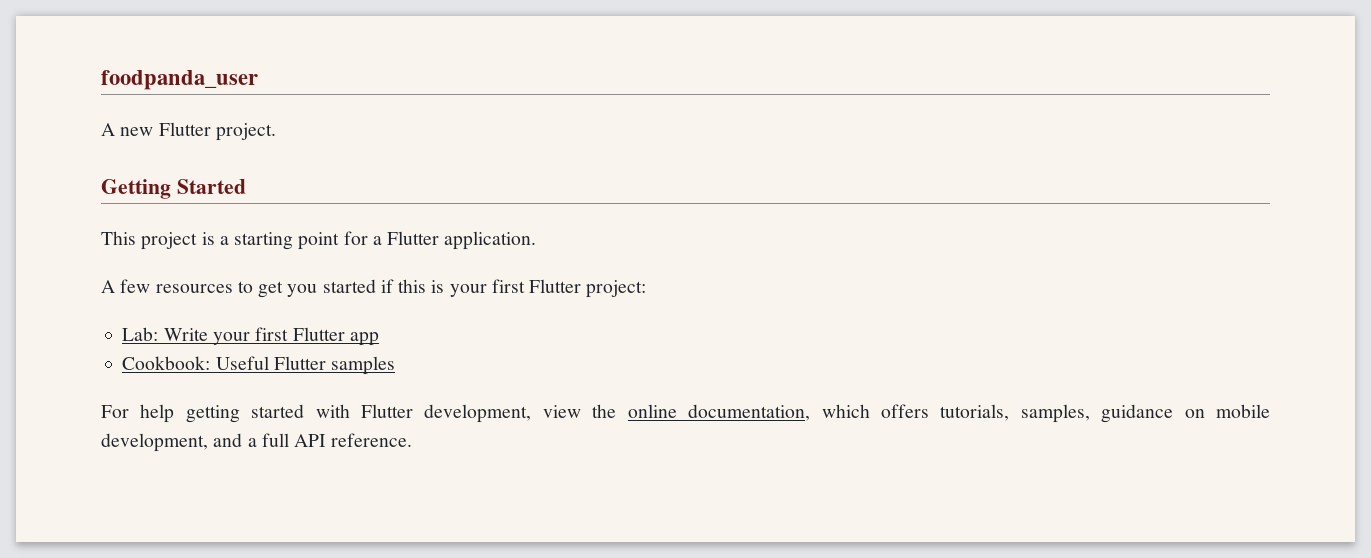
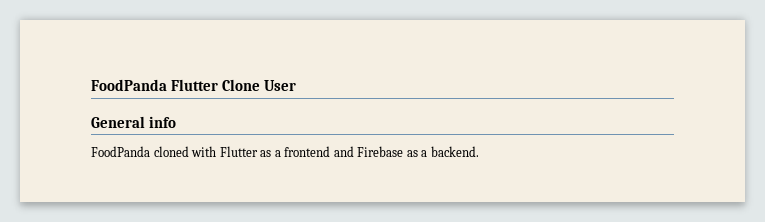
- foodpanda_user
- A new Flutter project.
- Getting Started
- This project is a starting point for a Flutter application.
- A few resources to get you started if this is your first Flutter project:
- Lab: Write your first Flutter app
- Cookbook: Useful Flutter samples
- For help getting started with Flutter development, view the online documentation, which offers tutorials, samples, guidance on mobile development, and a full API reference.
+ FoodPanda Flutter Clone User
+ General info
+ FoodPanda cloned with Flutter as a frontend and Firebase as a backend.

